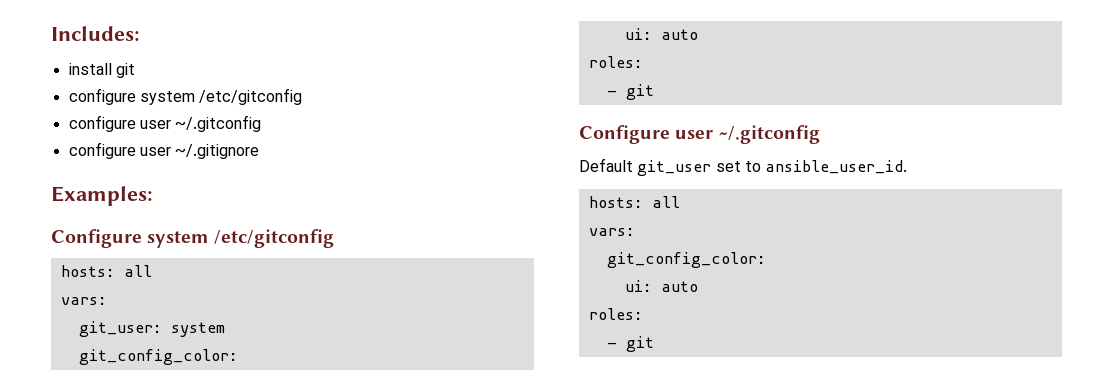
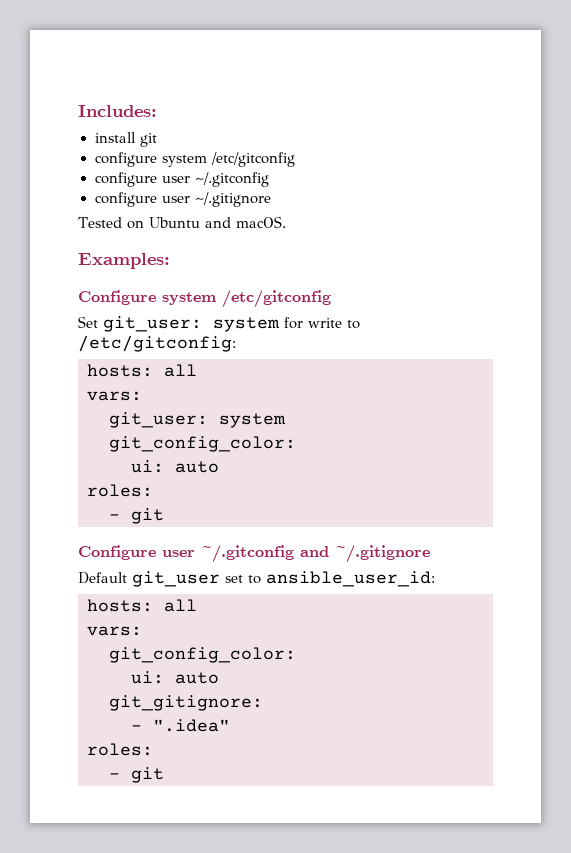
+ Tested on Ubuntu and macOS.
+ Set git_user: system for write to /etc/gitconfig:
- Configure user ~/.gitconfig
+ Configure user ~/.gitconfig and ~/.gitignore
- Default git_user set to ansible_user_id.
+ Default git_user set to ansible_user_id:
+ git_gitignore:
+ - ".idea"

